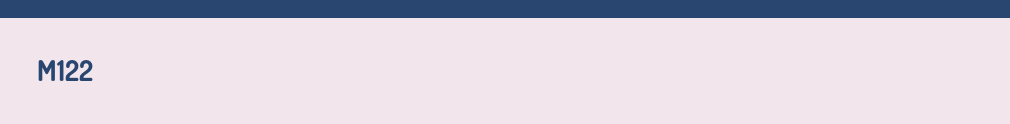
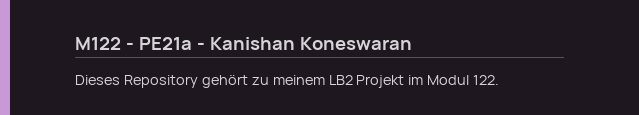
- M122
+ M122 - PE21a - Kanishan Koneswaran
+ Dieses Repository gehört zu meinem LB2 Projekt im Modul 122.

